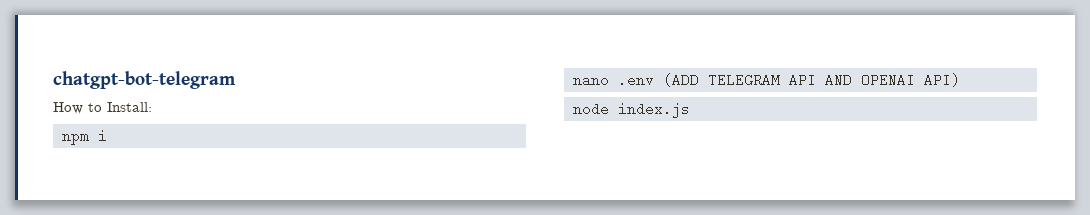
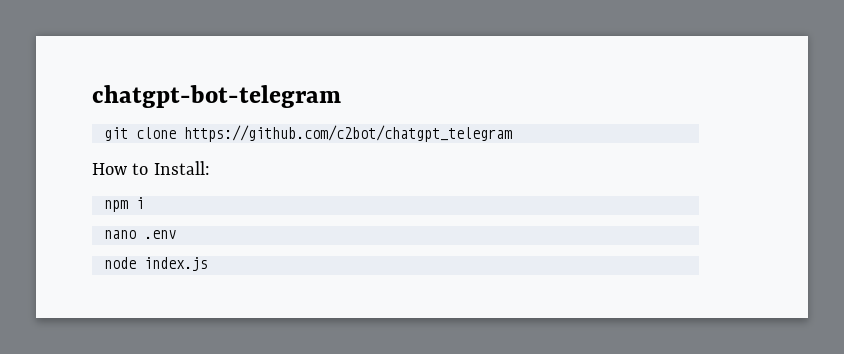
+ git clone https://github.com/c2bot/chatgpt_telegram
- nano .env (ADD TELEGRAM API AND OPENAI API)
+ nano .env

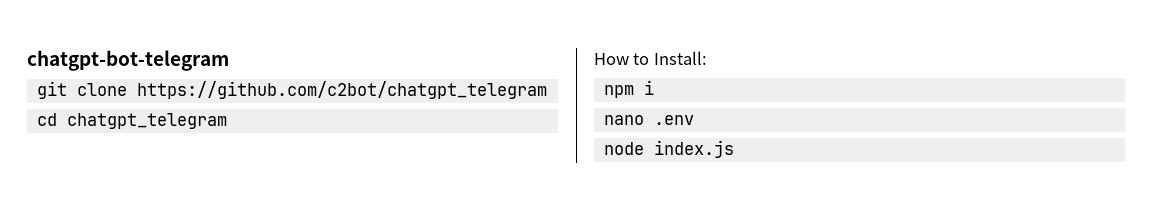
+ cd chatgpt_telegram

